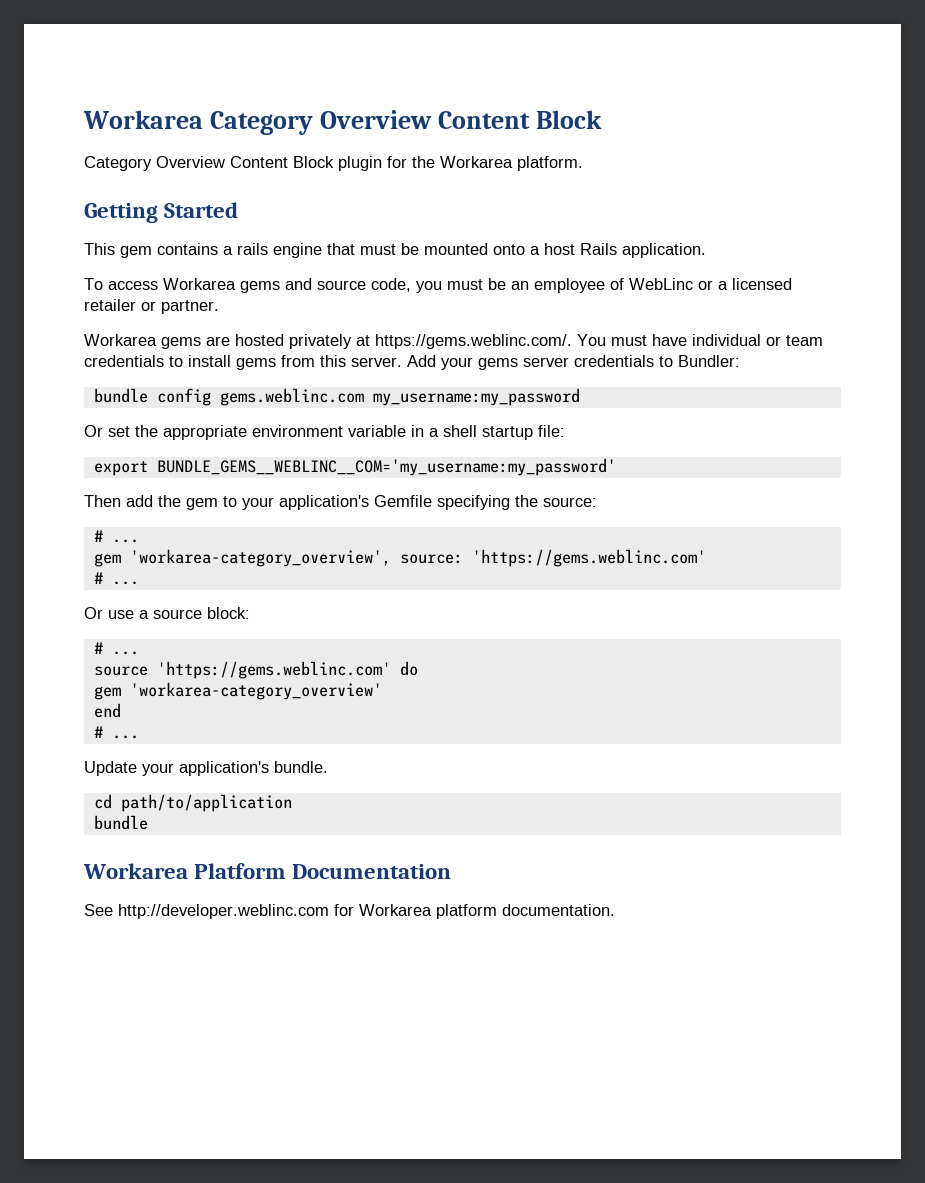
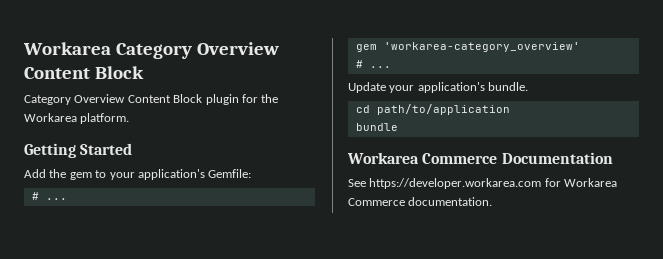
- This gem contains a rails engine that must be mounted onto a host Rails application.
- To access Workarea gems and source code, you must be an employee of WebLinc or a licensed retailer or partner.
- Workarea gems are hosted privately at https://gems.weblinc.com/. You must have individual or team credentials to install gems from this server. Add your gems server credentials to Bundler:
- bundle config gems.weblinc.com my_username:my_password
- Or set the appropriate environment variable in a shell startup file:
- export BUNDLE_GEMS__WEBLINC__COM='my_username:my_password'
- Then add the gem to your application's Gemfile specifying the source:
+ Add the gem to your application's Gemfile:
  # ...
- gem 'workarea-category_overview', source: 'https://gems.weblinc.com'
- # ...
- Or use a source block:
- # ...
- source 'https://gems.weblinc.com' do
- end
- Workarea Platform Documentation
+ Workarea Commerce Documentation
- See http://developer.weblinc.com for Workarea platform documentation.
+ See https://developer.workarea.com for Workarea Commerce documentation.

